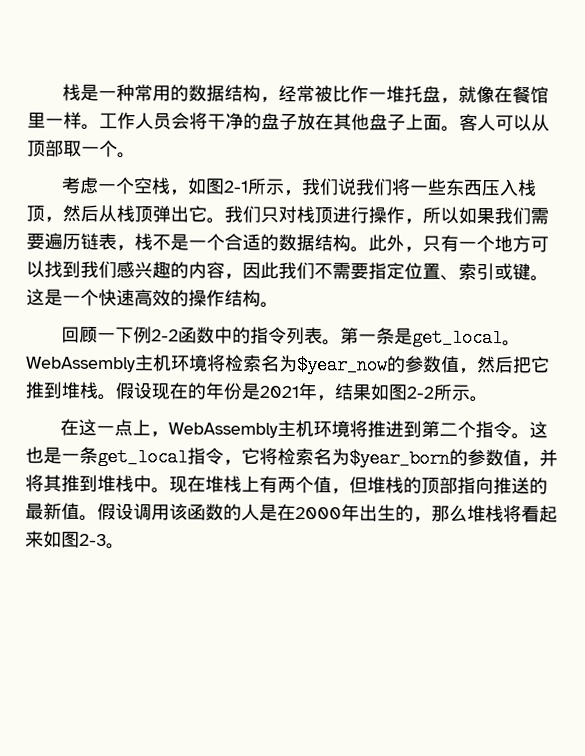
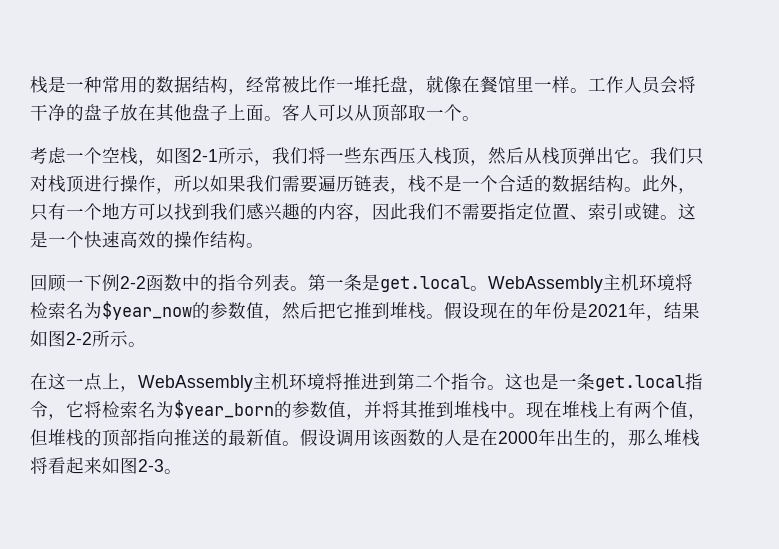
- 考虑一个空栈，如图2-1所示，我们说我们将一些东西压入栈顶，然后从栈顶弹出它。
+ 考虑一个空栈，如图2-1所示，我们将一些东西压入栈顶，然后从栈顶弹出它。
- 第一条是get_local。
+ 第一条是get.local。
- 这也是一条get_local指令，它将检索名为$year_born的参数值，并将其推到堆栈中。
+ 这也是一条get.local指令，它将检索名为$year_born的参数值，并将其推到堆栈中。

